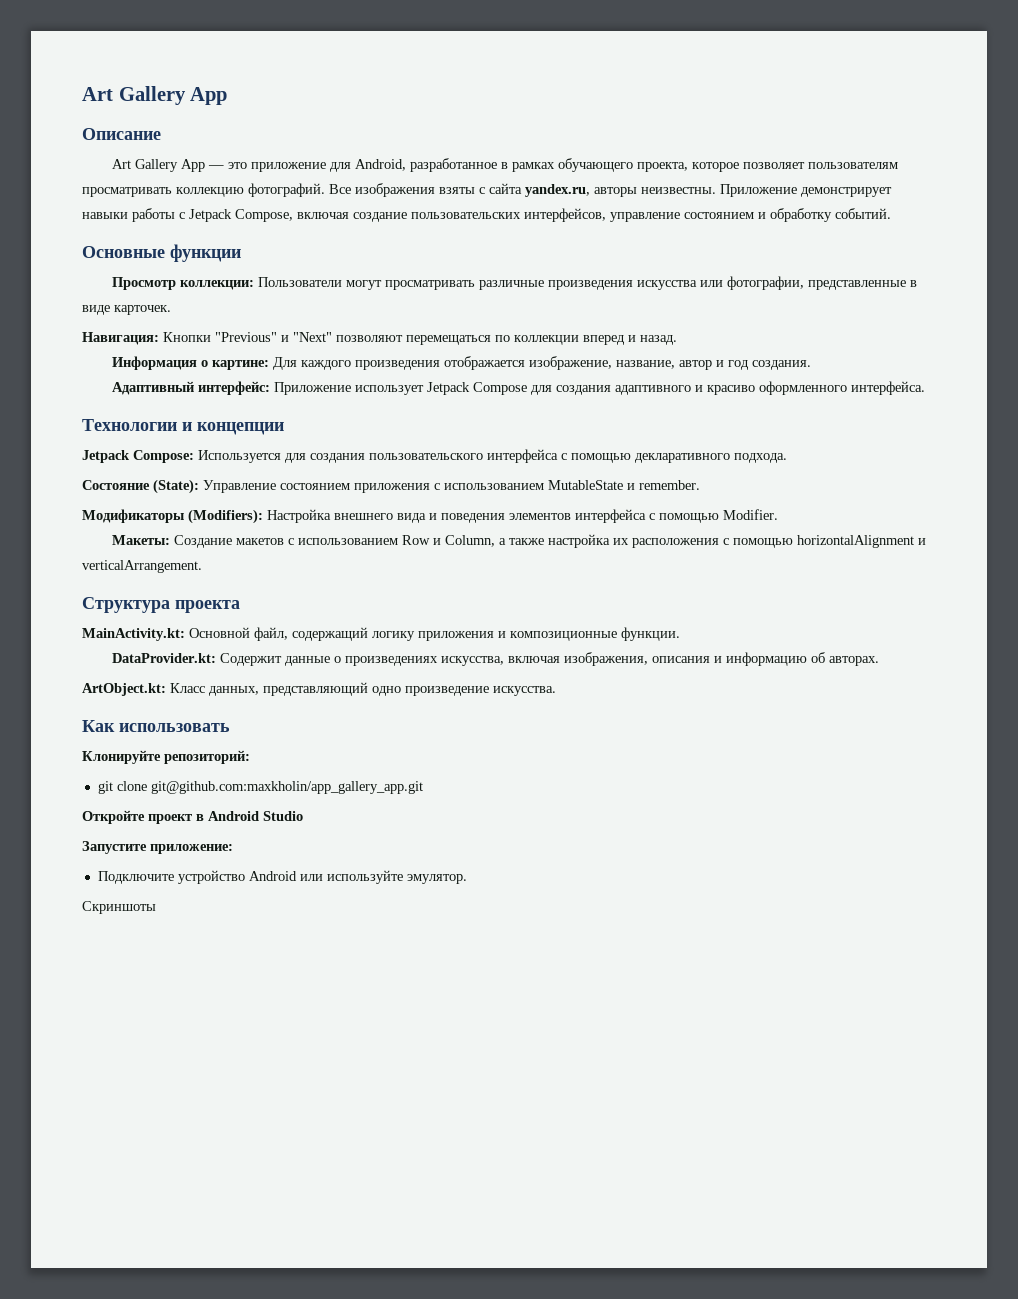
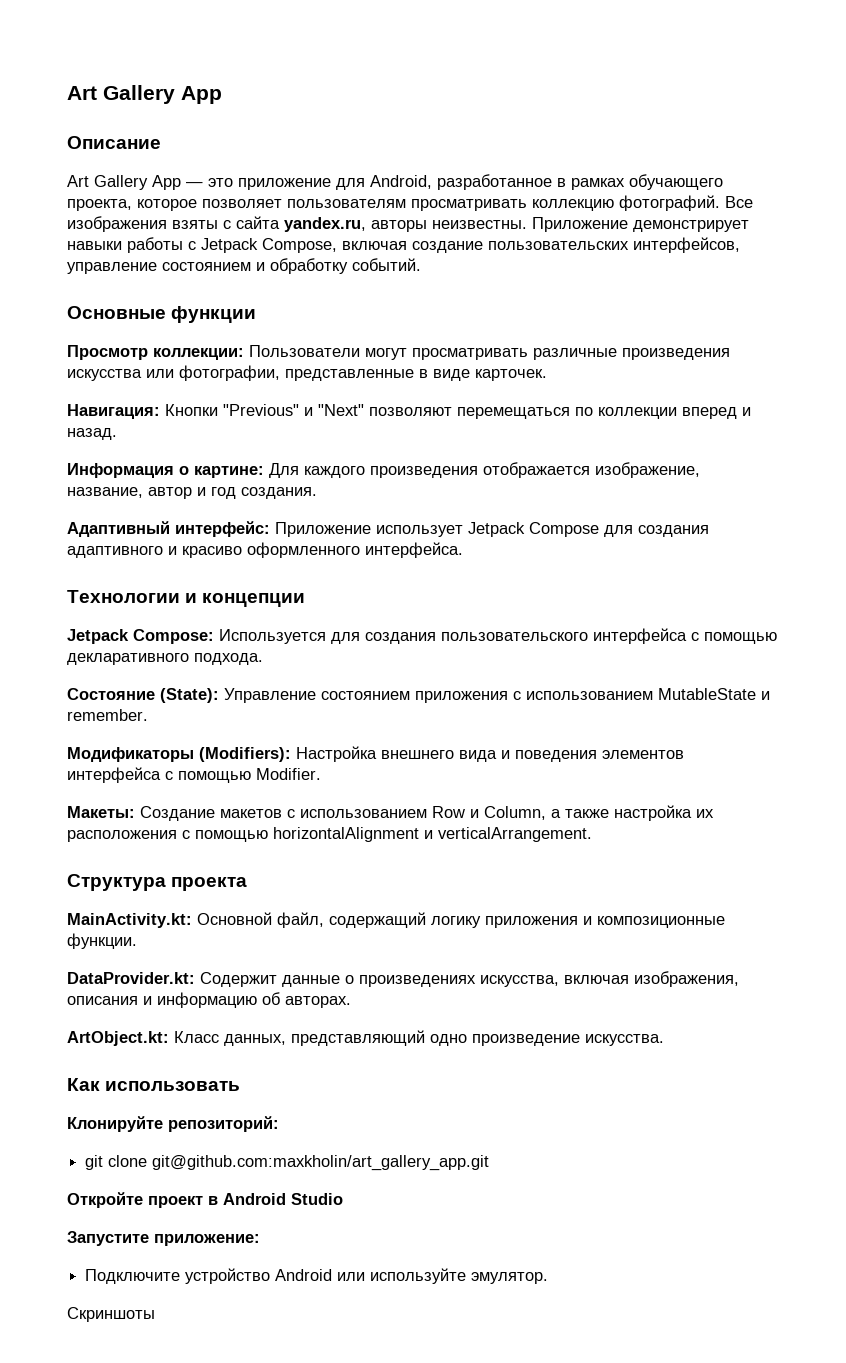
- git clone git@github.com:maxkholin/app_gallery_app.git
+ git clone git@github.com:maxkholin/art_gallery_app.git

